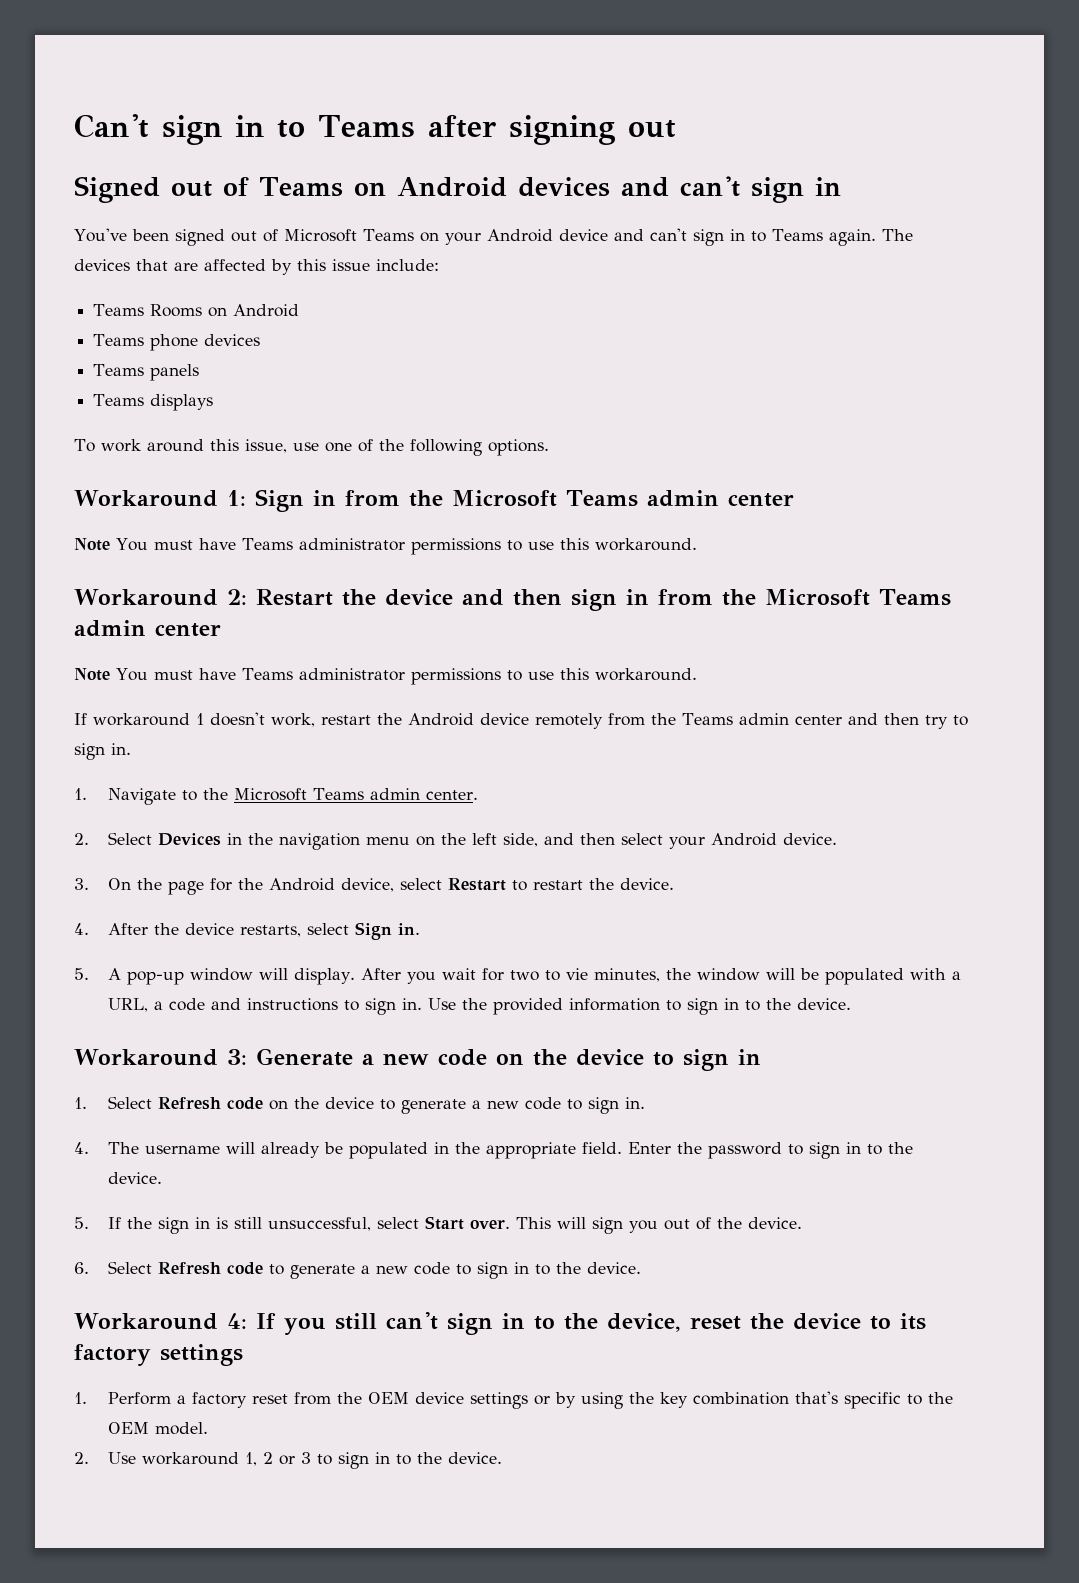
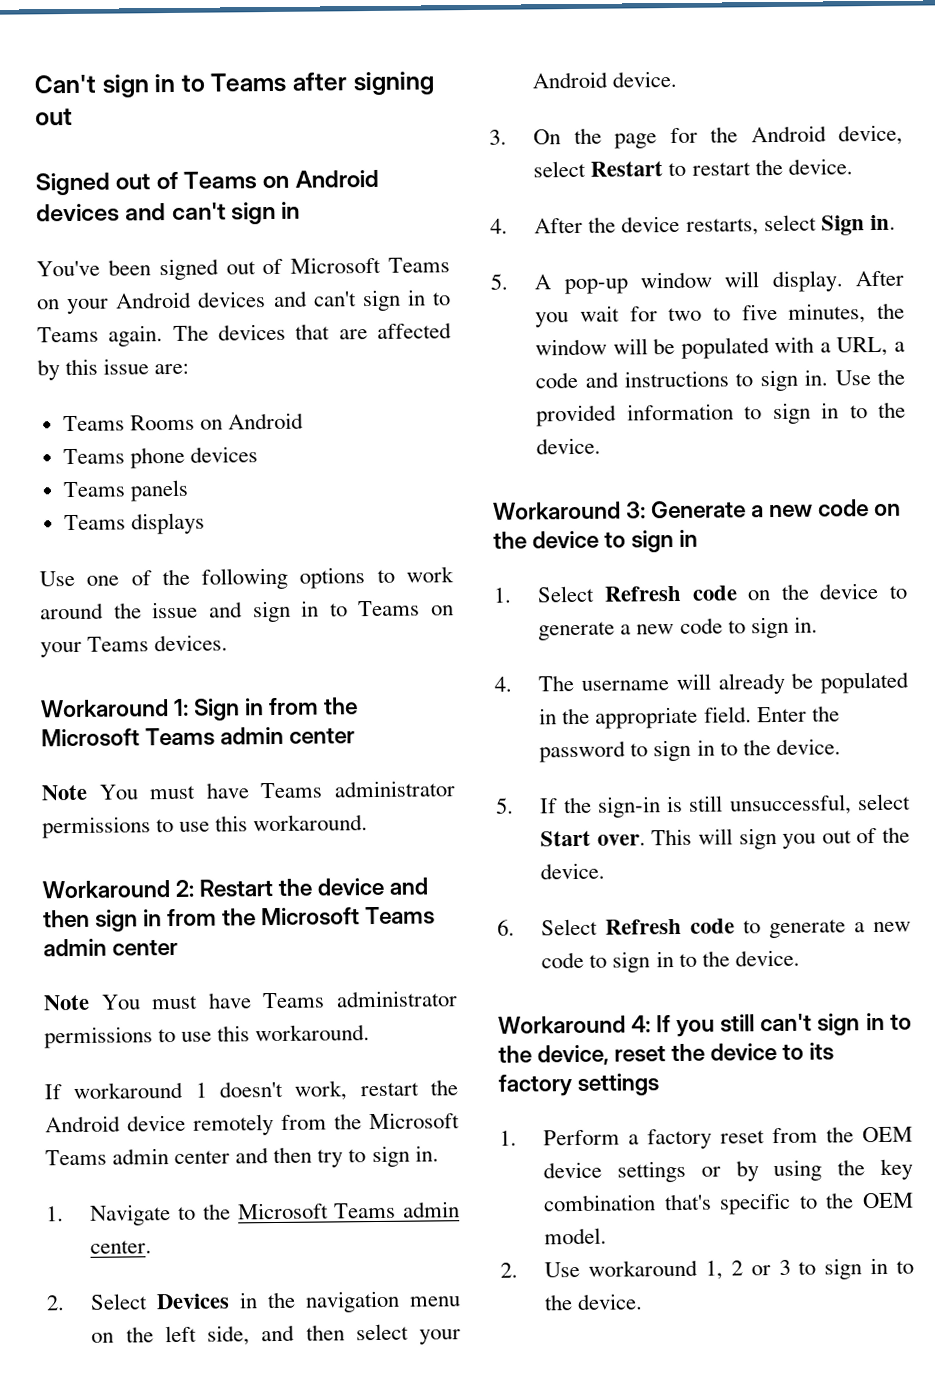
- You've been signed out of Microsoft Teams on your Android device and can't sign in to Teams again.
+ You've been signed out of Microsoft Teams on your Android devices and can't sign in to Teams again.
- The devices that are affected by this issue include:
+ The devices that are affected by this issue are:
- To work around this issue, use one of the following options.
+ Use one of the following options to work around the issue and sign in to Teams on your Teams devices.
- If workaround 1 doesn't work, restart the Android device remotely from the Teams admin center and then try to sign in.
+ If workaround 1 doesn't work, restart the Android device remotely from the Microsoft Teams admin center and then try to sign in.
- After you wait for two to vie minutes, the window will be populated with a URL, a code and instructions to sign in.
+ After you wait for two to five minutes, the window will be populated with a URL, a code and instructions to sign in.
- 5. If the sign in is still unsuccessful, select Start over.
+ 5. If the sign-in is still unsuccessful, select Start over.

